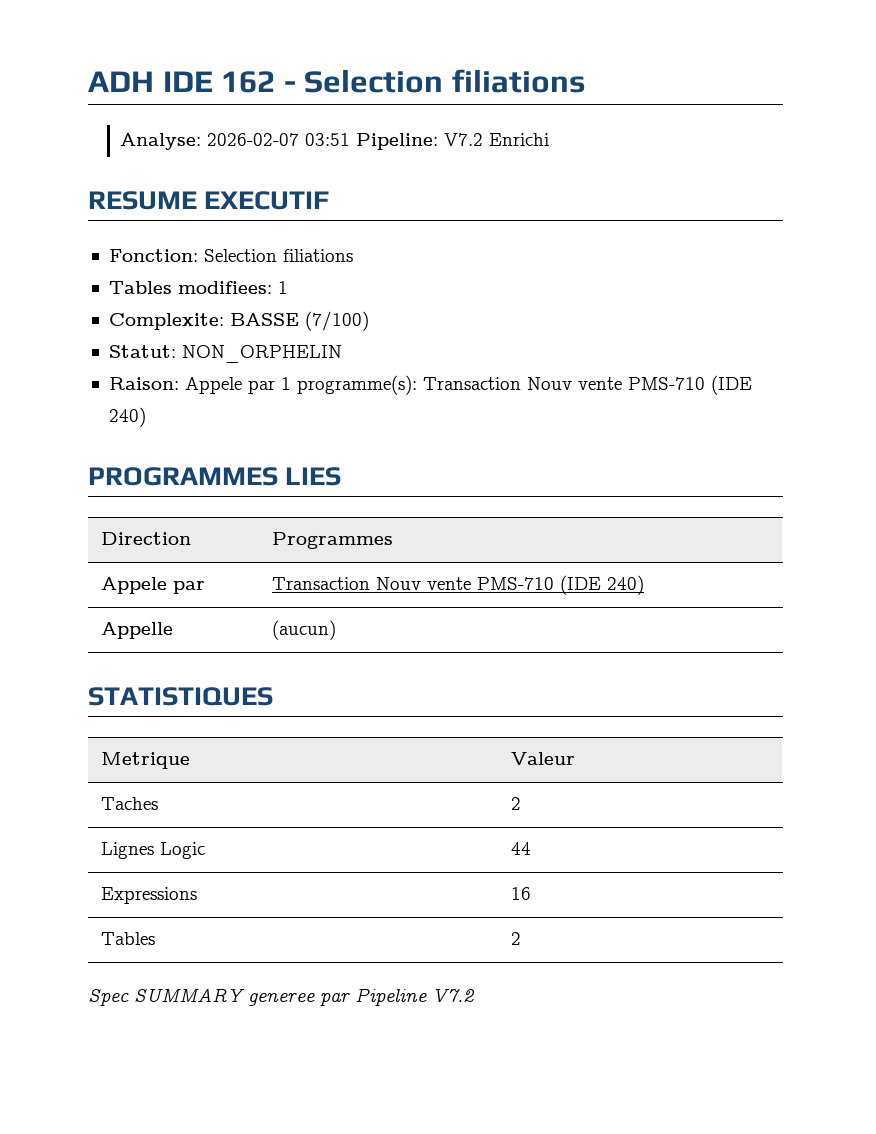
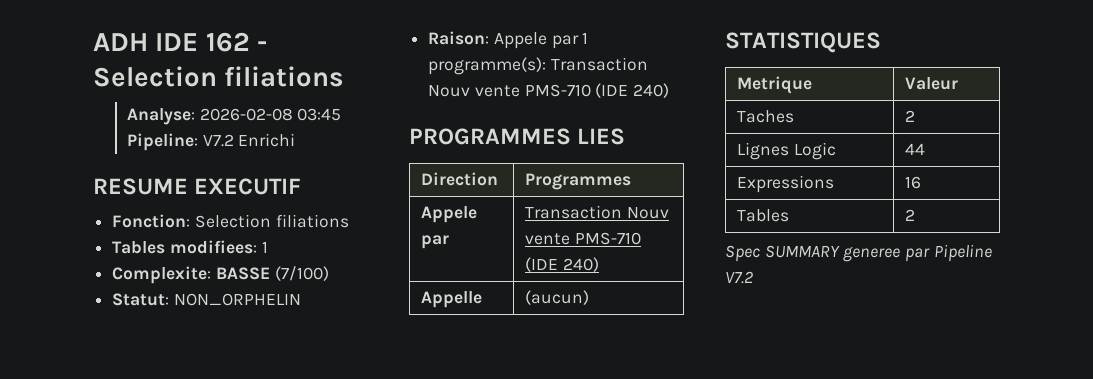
- Analyse: 2026-02-07 03:51 Pipeline: V7.2 Enrichi
+ Analyse: 2026-02-08 03:45 Pipeline: V7.2 Enrichi

